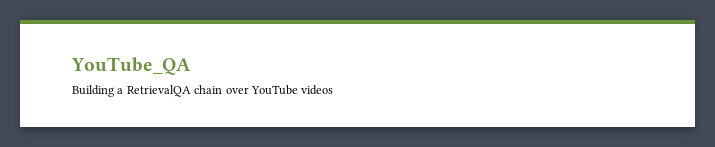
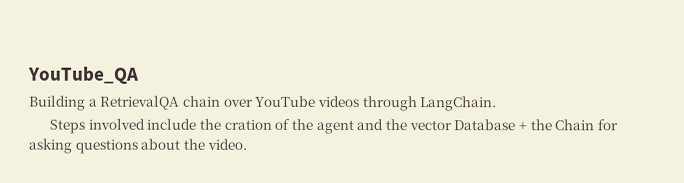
- Building a RetrievalQA chain over YouTube videos
+ Building a RetrievalQA chain over YouTube videos through LangChain.
+ Steps involved include the cration of the agent and the vector Database + the Chain for asking questions about the video.

